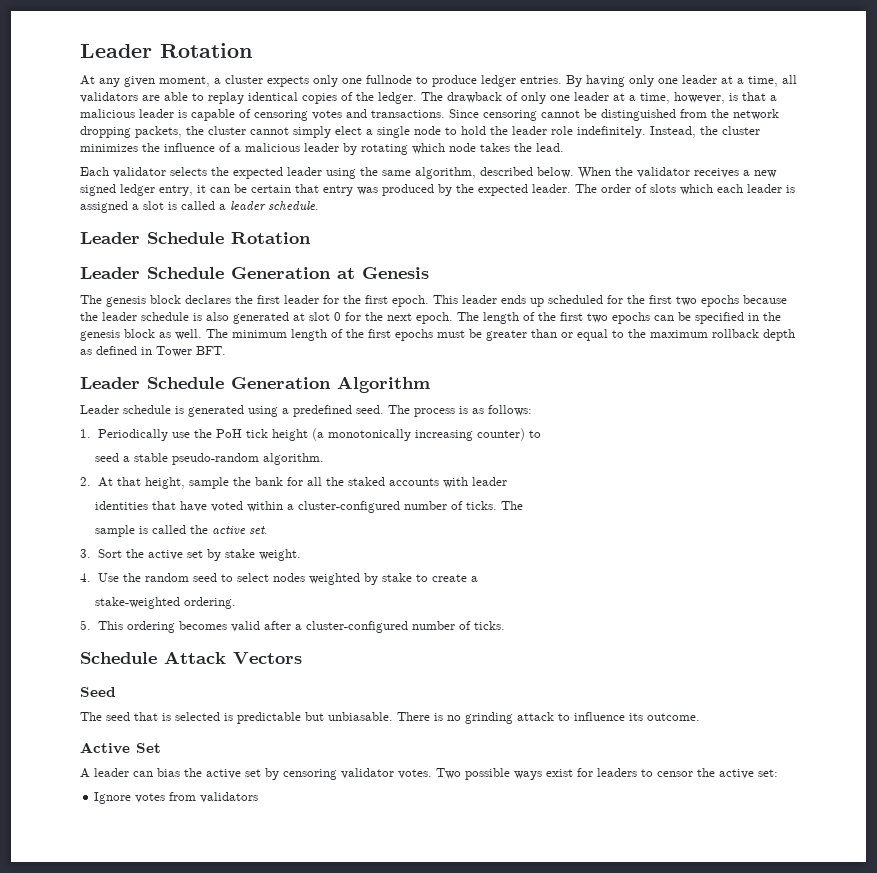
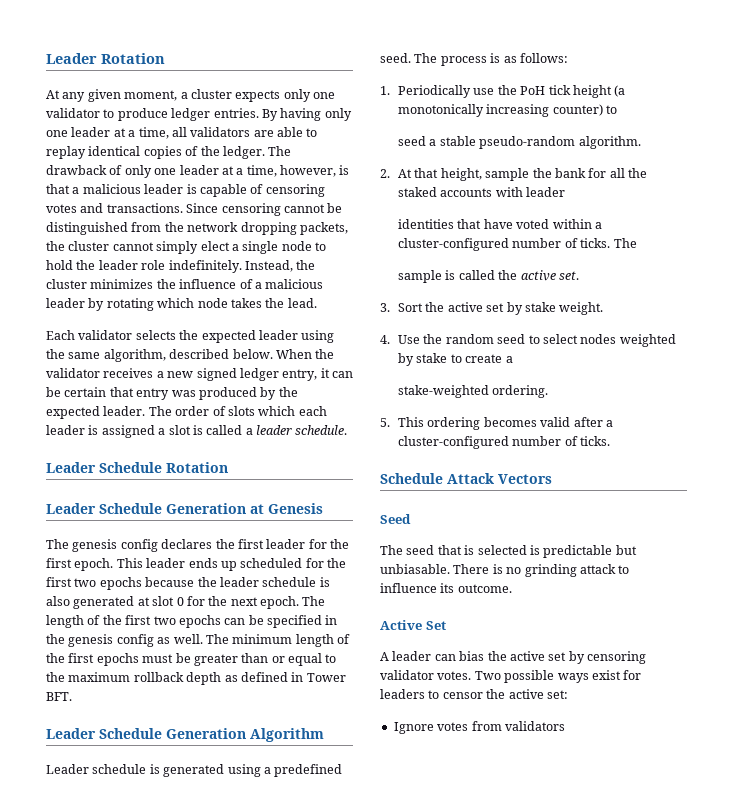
- At any given moment, a cluster expects only one fullnode to produce ledger entries.
+ At any given moment, a cluster expects only one validator to produce ledger entries.
- The genesis block declares the first leader for the first epoch.
+ The genesis config declares the first leader for the first epoch.
- The length of the first two epochs can be specified in the genesis block as well.
+ The length of the first two epochs can be specified in the genesis config as well.

